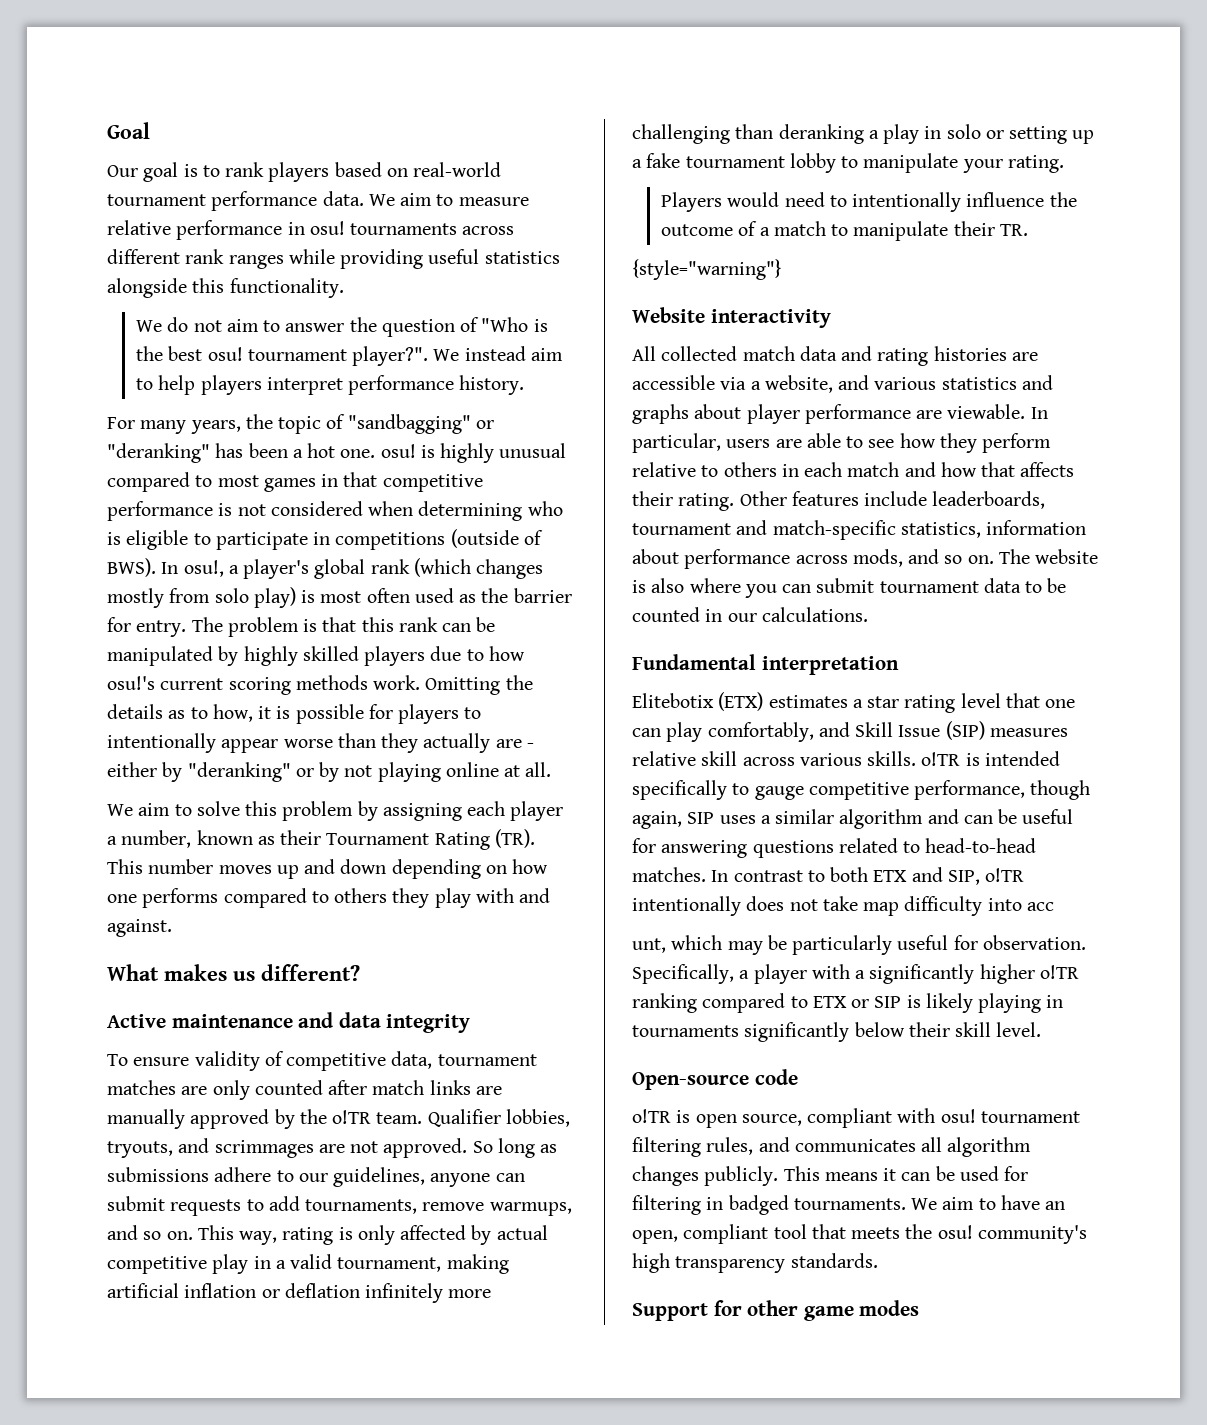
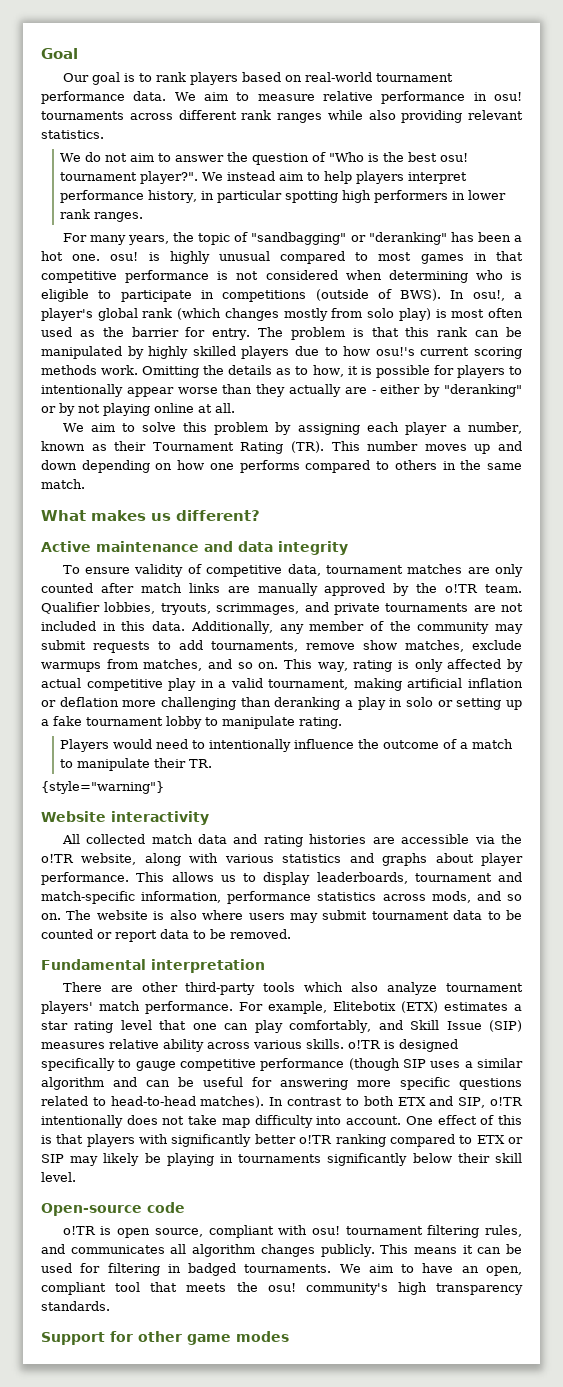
- We aim to measure relative performance in osu! tournaments across different rank ranges while providing useful statistics alongside this functionality.
+ We aim to measure relative performance in osu! tournaments across different rank ranges while also providing relevant statistics.
- We instead aim to help players interpret performance history.
+ We instead aim to help players interpret performance history, in particular spotting high performers in lower rank ranges.
- We aim to solve this problem by assigning each player a number, known as their Tournament Rating (TR). This number moves up and down depending on how one performs compared to others they play with and against.
+ We aim to solve this problem by assigning each player a number, known as their Tournament Rating (TR). This number moves up and down depending on how one performs compared to others in the same match.
- Qualifier lobbies, tryouts, and scrimmages are not approved. So long as submissions adhere to our guidelines, anyone can submit requests to add tournaments, remove warmups, and so on.
+ Qualifier lobbies, tryouts, scrimmages, and private tournaments are not included in this data. Additionally, any member of the community may submit requests to add tournaments, remove show matches, exclude warmups from matches, and so on.
- This way, rating is only affected by actual competitive play in a valid tournament, making artificial inflation or deflation infinitely more challenging than deranking a play in solo or setting up a fake tournament lobby to manipulate your rating.
+ This way, rating is only affected by actual competitive play in a valid tournament, making artificial inflation or deflation more challenging than deranking a play in solo or setting up a fake tournament lobby to manipulate rating.
- All collected match data and rating histories are accessible via a website, and various statistics and graphs about player performance are viewable. In particular, users are able to see how they perform relative to others in each match and how that affects their rating. Other features include leaderboards, tournament and match-specific statistics, information about performance across mods, and so on.
+ All collected match data and rating histories are accessible via the o!TR website, along with various statistics and graphs about player performance. This allows us to display leaderboards, tournament and match-specific information, performance statistics across mods, and so on.
- The website is also where you can submit tournament data to be counted in our calculations.
+ The website is also where users may submit tournament data to be counted or report data to be removed.
  Fundamental interpretation
- Elitebotix (ETX) estimates a star rating level that one can play comfortably, and Skill Issue (SIP) measures relative skill across various skills. o!TR is intended specifically to gauge competitive performance, though again, SIP uses a similar algorithm and can be useful for answering questions related to head-to-head matches.
+ There are other third-party tools which also analyze tournament players' match performance. For example, Elitebotix (ETX) estimates a star rating level that one can play comfortably, and Skill Issue (SIP) measures relative ability across various skills. o!TR is designed specifically to gauge competitive performance (though SIP uses a similar algorithm and can be useful for answering more specific questions related to head-to-head matches).
- In contrast to both ETX and SIP, o!TR intentionally does not take map difficulty into acc
- unt, which may be particularly useful for observation. Specifically, a player with a significantly higher o!TR ranking compared to ETX or SIP is likely playing in tournaments significantly below their skill level.
+ In contrast to both ETX and SIP, o!TR intentionally does not take map difficulty into account. One effect of this is that players with significantly better o!TR ranking compared to ETX or SIP may likely be playing in tournaments significantly below their skill level.

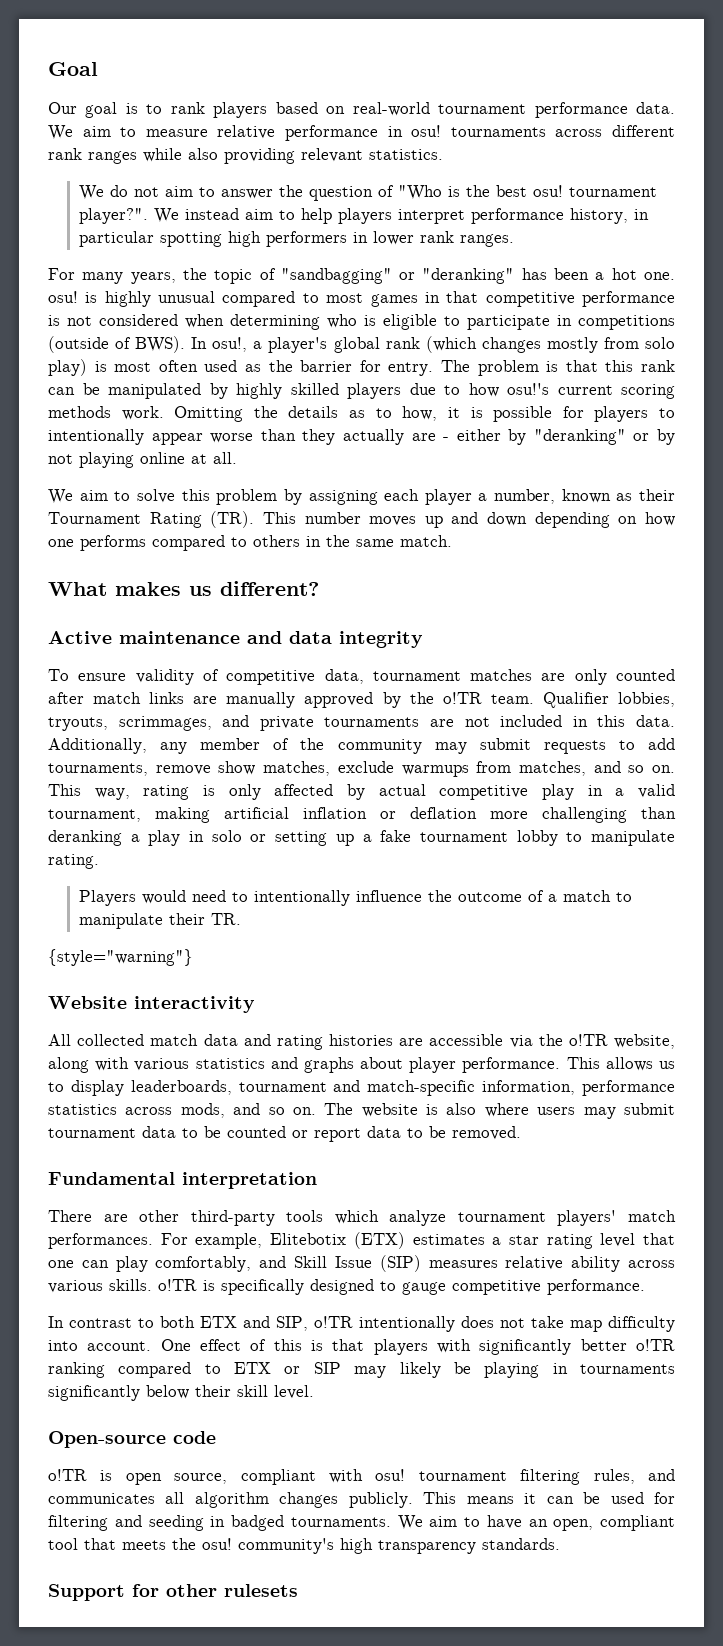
- There are other third-party tools which also analyze tournament players' match performance.
+ There are other third-party tools which analyze tournament players' match performances.
- For example, Elitebotix (ETX) estimates a star rating level that one can play comfortably, and Skill Issue (SIP) measures relative ability across various skills. o!TR is designed specifically to gauge competitive performance (though SIP uses a similar algorithm and can be useful for answering more specific questions related to head-to-head matches). In contrast to both ETX and SIP, o!TR intentionally does not take map difficulty into account.
+ For example, Elitebotix (ETX) estimates a star rating level that one can play comfortably, and Skill Issue (SIP) measures relative ability across various skills. o!TR is specifically designed to gauge competitive performance.
+ In contrast to both ETX and SIP, o!TR intentionally does not take map difficulty into account.
- This means it can be used for filtering in badged tournaments.
+ This means it can be used for filtering and seeding in badged tournaments.
- Support for other game modes
+ Support for other rulesets

